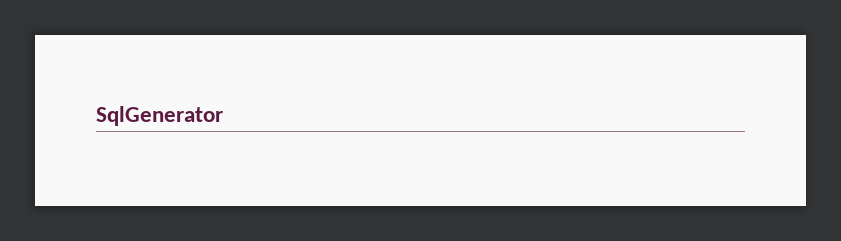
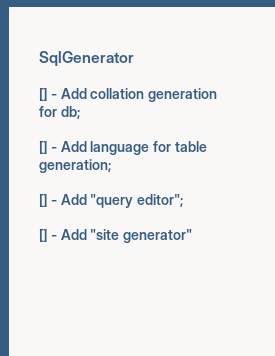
+ [] - Add collation generation for db;
+ [] - Add language for table generation;
+ [] - Add "query editor";
+ [] - Add "site generator"

